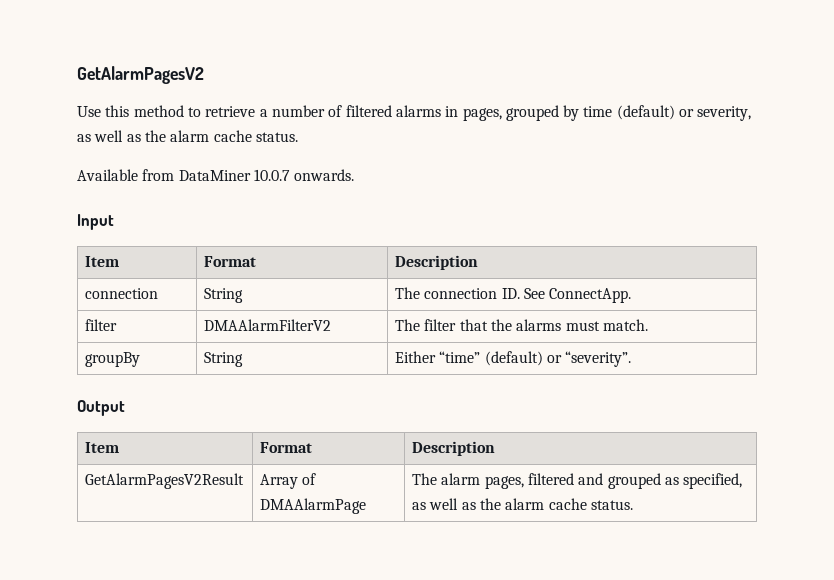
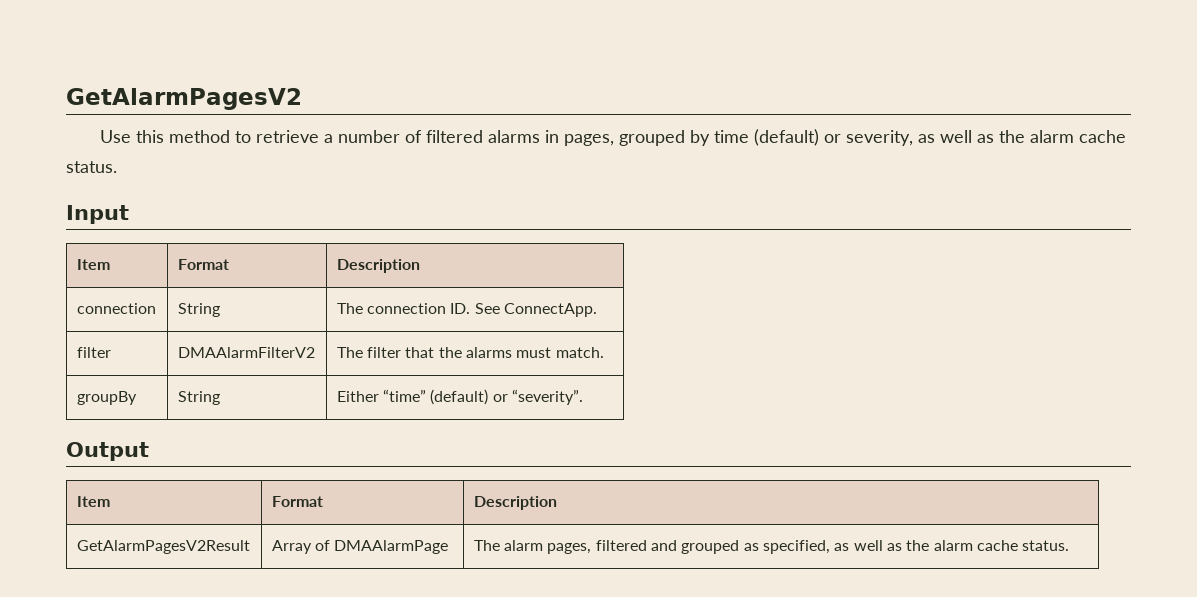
- Available from DataMiner 10.0.7 onwards.

